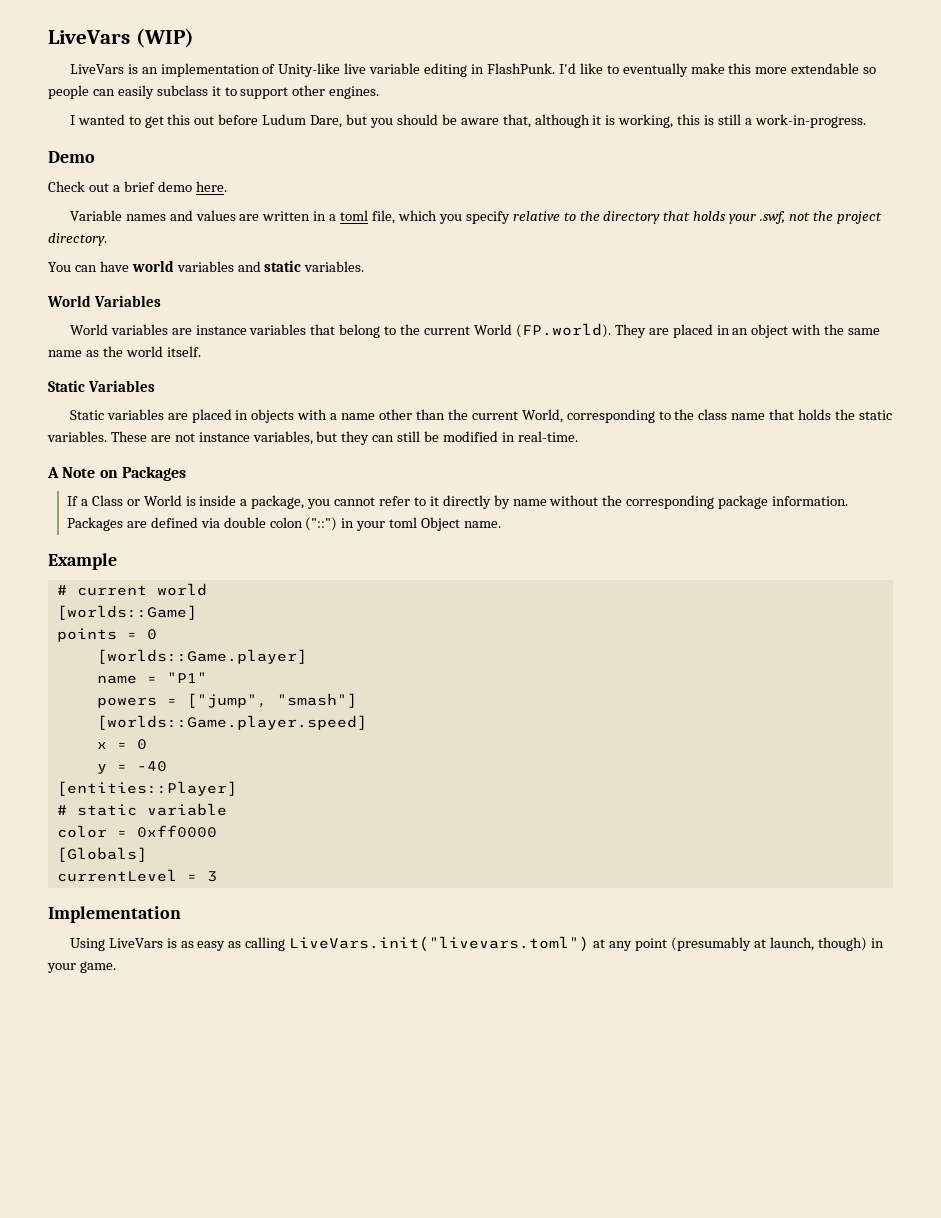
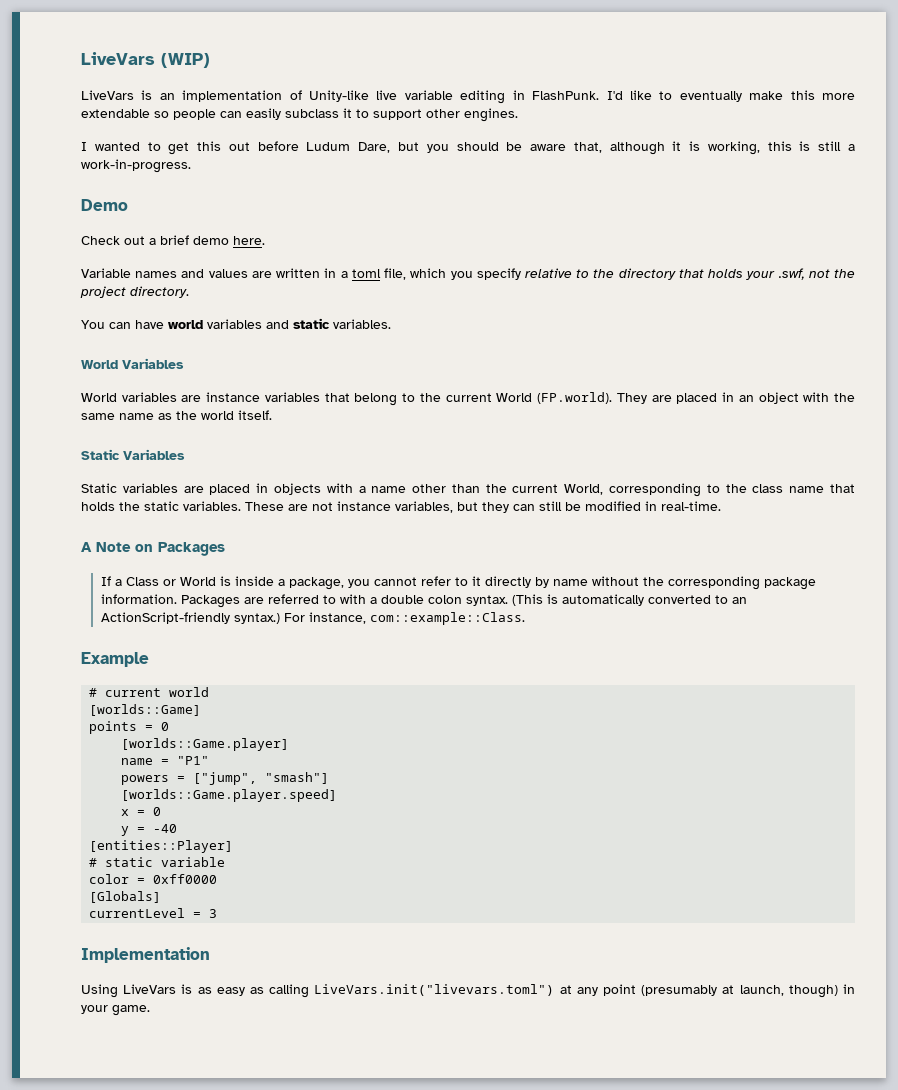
- Packages are defined via double colon ("::") in your toml Object name.
+ Packages are referred to with a double colon syntax. (This is automatically converted to an ActionScript-friendly syntax.) For instance, com::example::Class.

